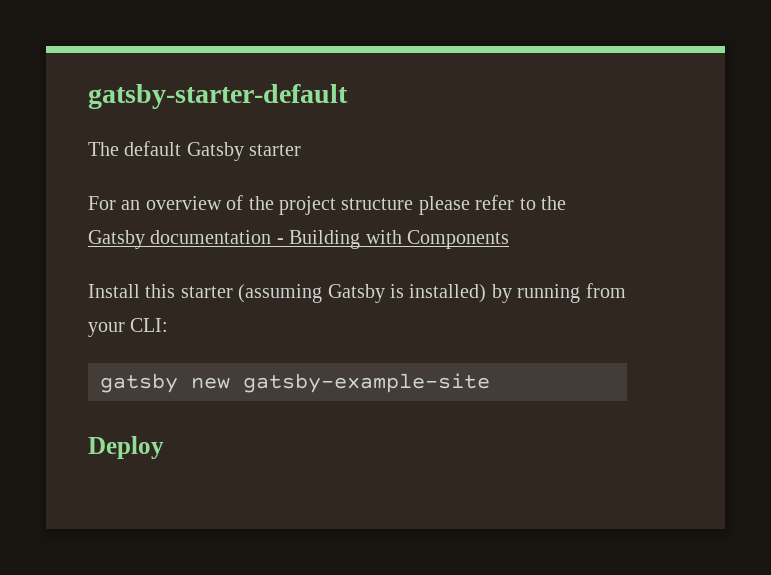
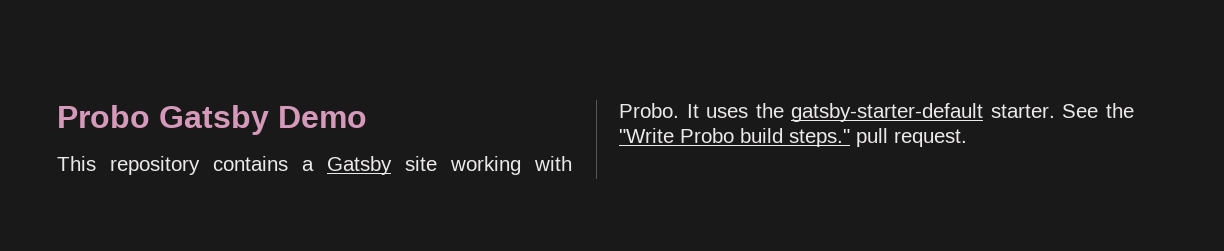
- gatsby-starter-default
- The default Gatsby starter
- For an overview of the project structure please refer to the Gatsby documentation - Building with Components
- Install this starter (assuming Gatsby is installed) by running from your CLI:
- gatsby new gatsby-example-site
- Deploy
+ Probo Gatsby Demo
+ This repository contains a Gatsby site working with Probo. It uses the gatsby-starter-default starter. See the "Write Probo build steps." pull request.

